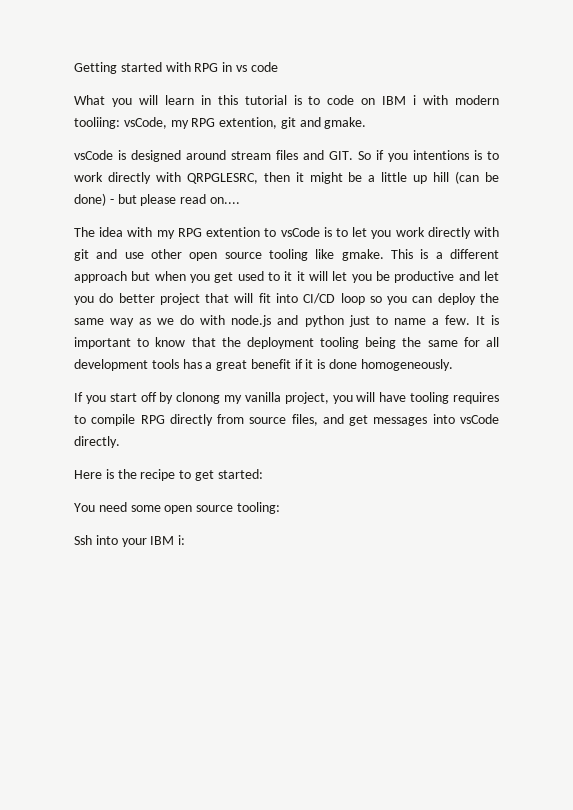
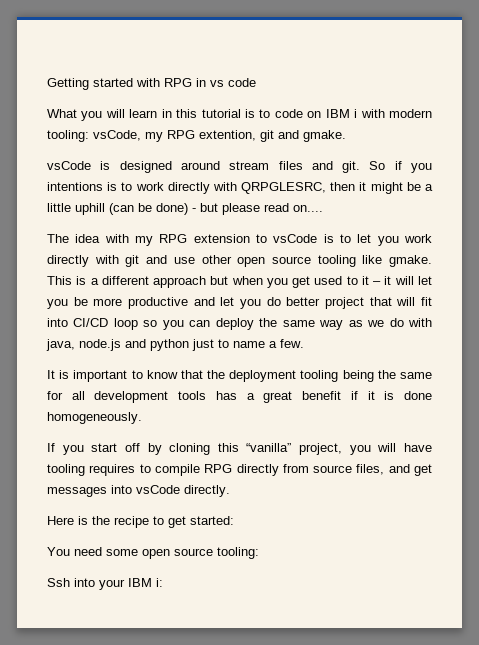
- What you will learn in this tutorial is to code on IBM i with modern tooliing: vsCode, my RPG extention, git and gmake.
+ What you will learn in this tutorial is to code on IBM i with modern tooling: vsCode, my RPG extention, git and gmake.
- vsCode is designed around stream files and GIT. So if you intentions is to work directly with QRPGLESRC, then it might be a little up hill (can be done) - but please read on....
+ vsCode is designed around stream files and git. So if you intentions is to work directly with QRPGLESRC, then it might be a little uphill (can be done) - but please read on....
- The idea with my RPG extention to vsCode is to let you work directly with git and use other open source tooling like gmake.
+ The idea with my RPG extension to vsCode is to let you work directly with git and use other open source tooling like gmake.
- This is a different approach but when you get used to it it will let you be productive and let you do better project that will fit into CI/CD loop so you can deploy the same way as we do with node.js and python just to name a few. It is important to know that the deployment tooling being the same for all development tools has a great benefit if it is done homogeneously.
+ This is a different approach but when you get used to it – it will let you be more productive and let you do better project that will fit into CI/CD loop so you can deploy the same way as we do with java, node.js and python just to name a few.
+ It is important to know that the deployment tooling being the same for all development tools has a great benefit if it is done homogeneously.
- If you start off by clonong my vanilla project, you will have tooling requires to compile RPG directly from source files, and get messages into vsCode directly.
+ If you start off by cloning this “vanilla” project, you will have tooling requires to compile RPG directly from source files, and get messages into vsCode directly.

